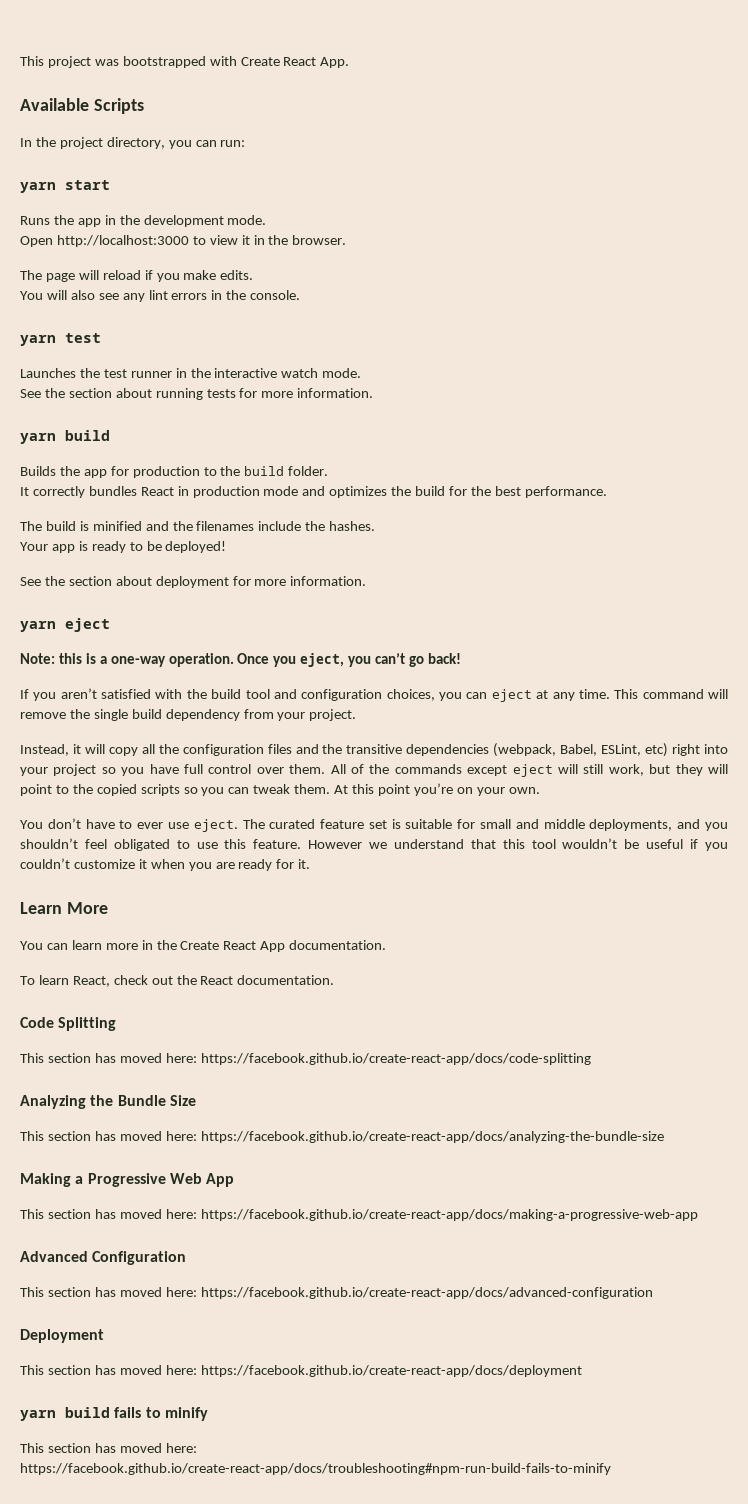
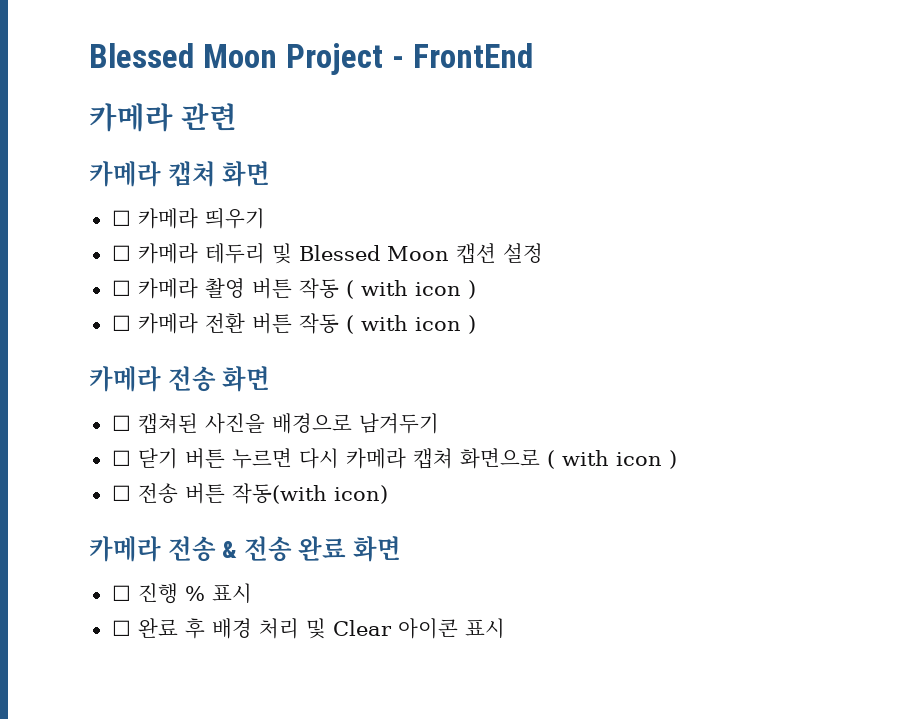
- This project was bootstrapped with Create React App.
- Available Scripts
- In the project directory, you can run:
- yarn start
- Runs the app in the development mode.
- Open http://localhost:3000 to view it in the browser.
- The page will reload if you make edits.
- You will also see any lint errors in the console.
- yarn test
- Launches the test runner in the interactive watch mode.
- See the section about running tests for more information.
- yarn build
- Builds the app for production to the build folder.
- It correctly bundles React in production mode and optimizes the build for the best performance.
- The build is minified and the filenames include the hashes.
- Your app is ready to be deployed!
- See the section about deployment for more information.
- yarn eject
- Note: this is a one-way operation. Once you eject, you can’t go back!
- If you aren’t satisfied with the build tool and configuration choices, you can eject at any time. This command will remove the single build dependency from your project.
- Instead, it will copy all the configuration files and the transitive dependencies (webpack, Babel, ESLint, etc) right into your project so you have full control over them. All of the commands except eject will still work, but they will point to the copied scripts so you can tweak them. At this point you’re on your own.
- You don’t have to ever use eject. The curated feature set is suitable for small and middle deployments, and you shouldn’t feel obligated to use this feature. However we understand that this tool wouldn’t be useful if you couldn’t customize it when you are ready for it.
- Learn More
- You can learn more in the Create React App documentation.
- To learn React, check out the React documentation.
- Code Splitting
- This section has moved here: https://facebook.github.io/create-react-app/docs/code-splitting
- Analyzing the Bundle Size
- This section has moved here: https://facebook.github.io/create-react-app/docs/analyzing-the-bundle-size
- Making a Progressive Web App
- This section has moved here: https://facebook.github.io/create-react-app/docs/making-a-progressive-web-app
- Advanced Configuration
- This section has moved here: https://facebook.github.io/create-react-app/docs/advanced-configuration
- Deployment
- This section has moved here: https://facebook.github.io/create-react-app/docs/deployment
- yarn build fails to minify
- This section has moved here: https://facebook.github.io/create-react-app/docs/troubleshooting#npm-run-build-fails-to-minify
+ Blessed Moon Project - FrontEnd
+ 카메라 관련
+ 카메라 캡쳐 화면
+ ☐ 카메라 띄우기
+ ☐ 카메라 테두리 및 Blessed Moon 캡션 설정
+ ☐ 카메라 촬영 버튼 작동 ( with icon )
+ ☐ 카메라 전환 버튼 작동 ( with icon )
+ 카메라 전송 화면
+ ☐ 캡쳐된 사진을 배경으로 남겨두기
+ ☐ 닫기 버튼 누르면 다시 카메라 캡쳐 화면으로 ( with icon )
+ ☐ 전송 버튼 작동(with icon)
+ 카메라 전송 & 전송 완료 화면
+ ☐ 진행 % 표시
+ ☐ 완료 후 배경 처리 및 Clear 아이콘 표시

